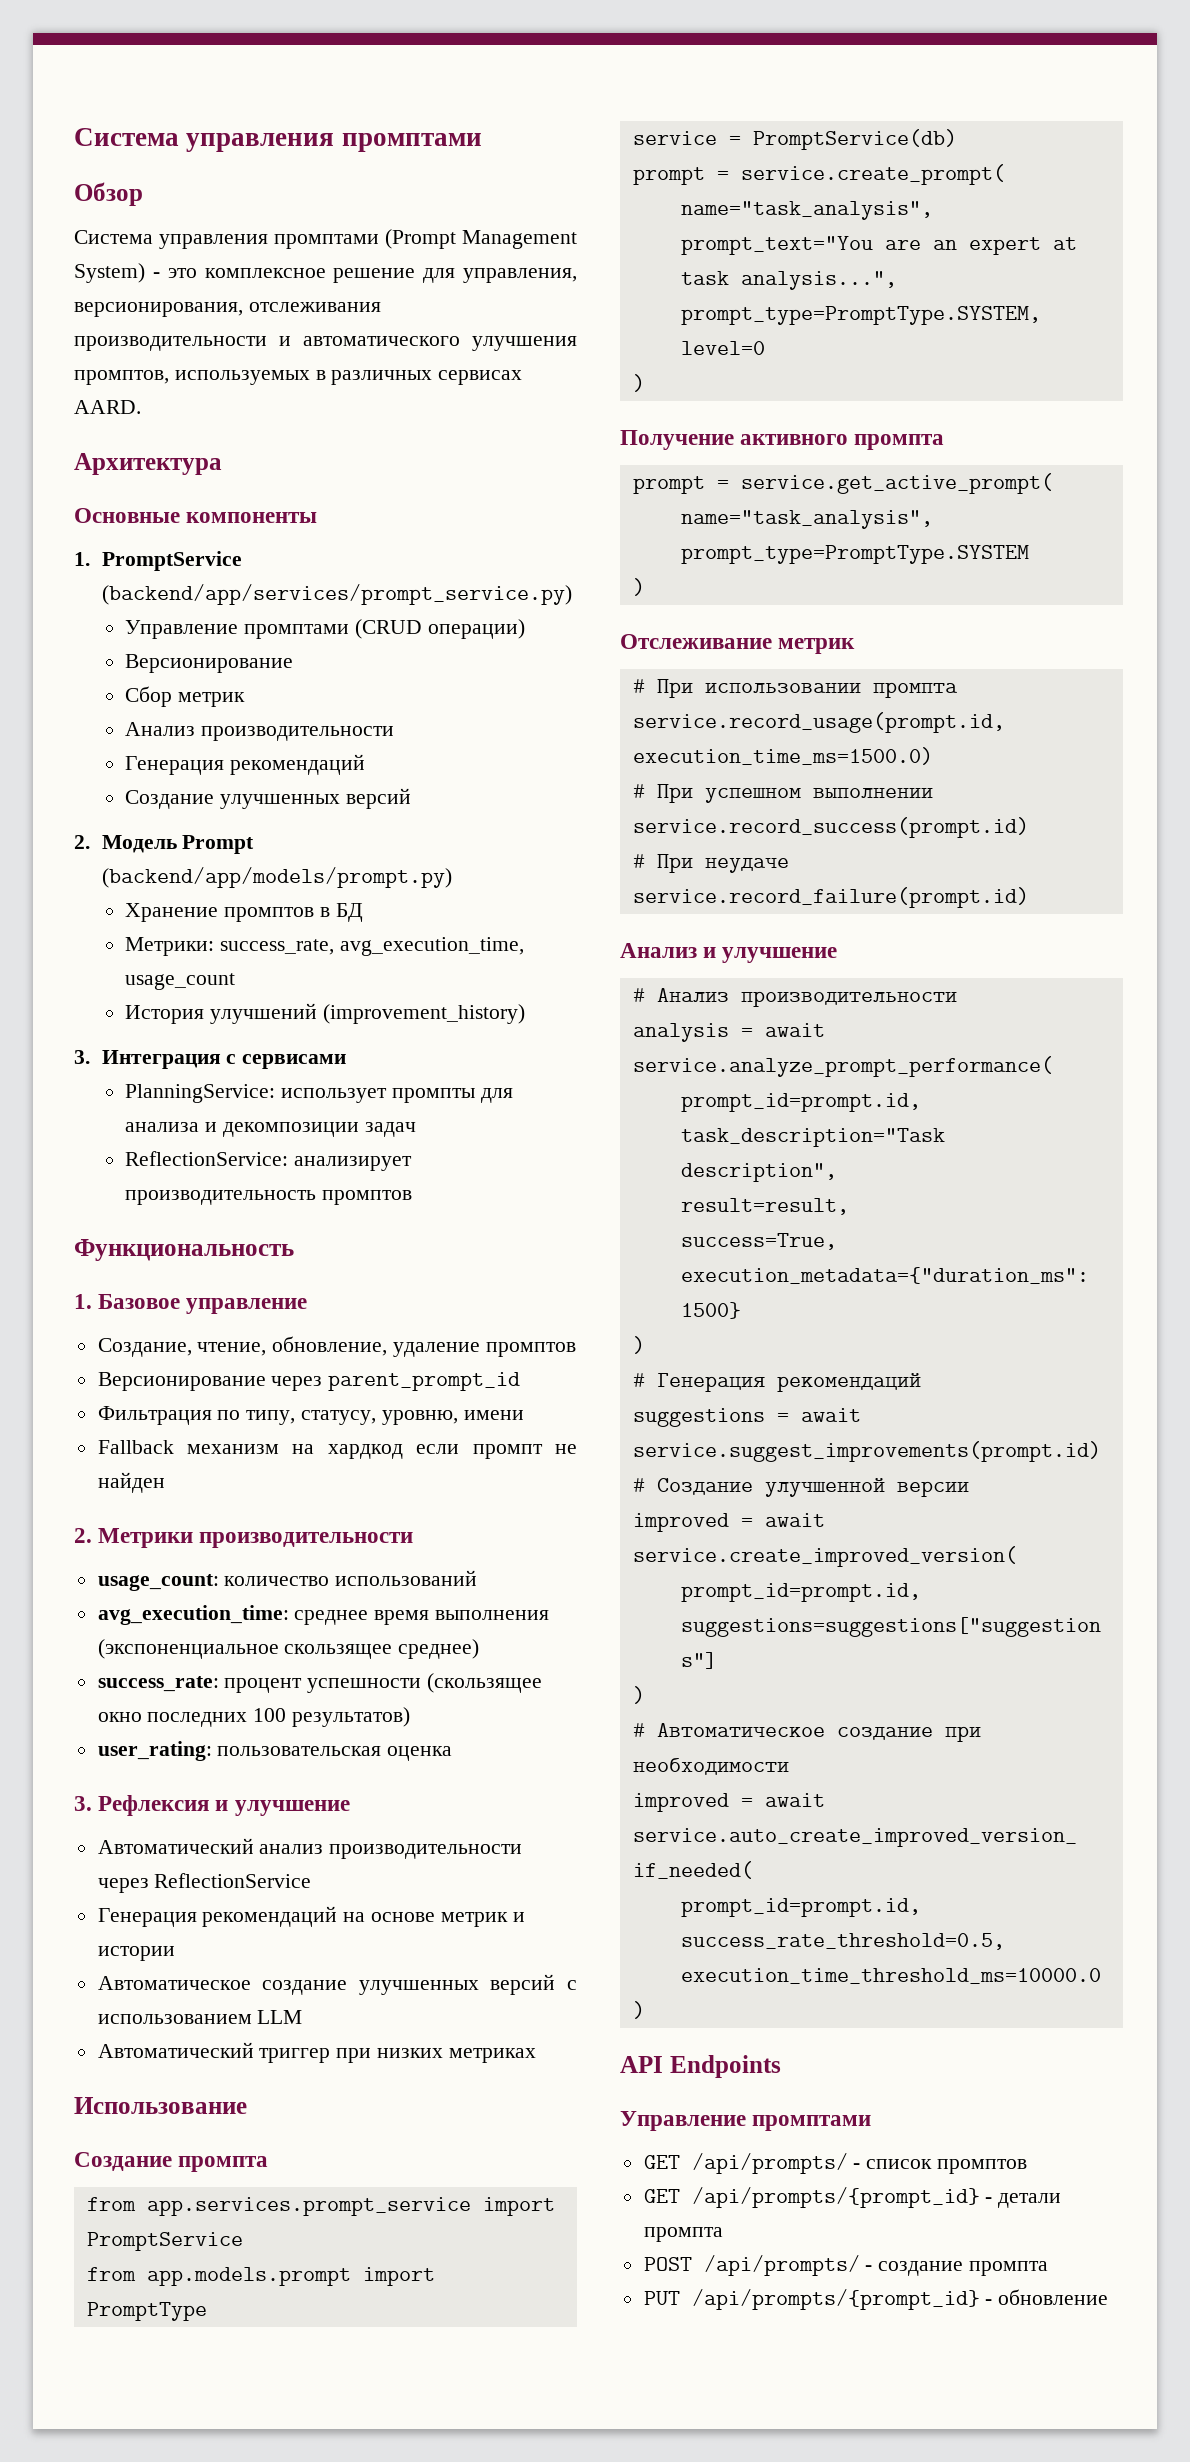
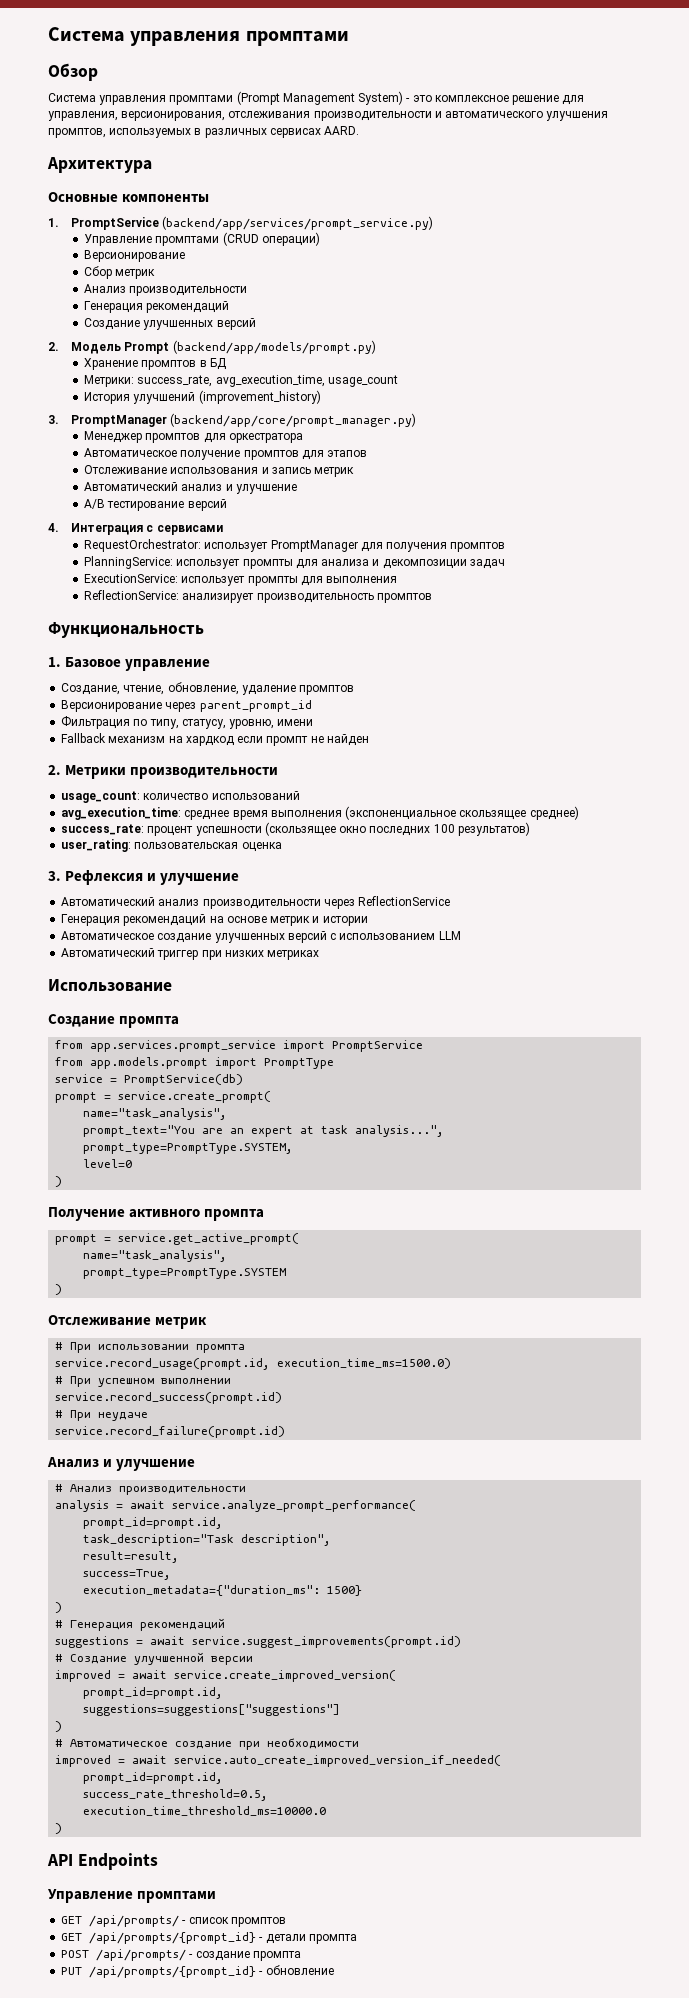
- 3. Интеграция с сервисами
+ 3. PromptManager (backend/app/core/prompt_manager.py)
+ Менеджер промптов для оркестратора
+ Автоматическое получение промптов для этапов
+ Отслеживание использования и запись метрик
+ Автоматический анализ и улучшение
+ A/B тестирование версий
+ 4. Интеграция с сервисами
+ RequestOrchestrator: использует PromptManager для получения промптов
+ ExecutionService: использует промпты для выполнения

